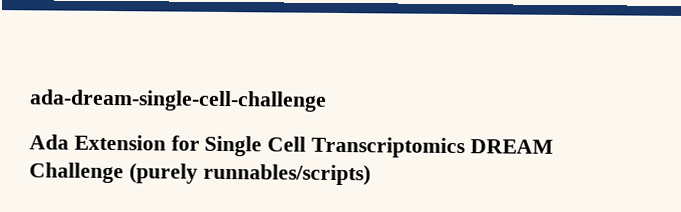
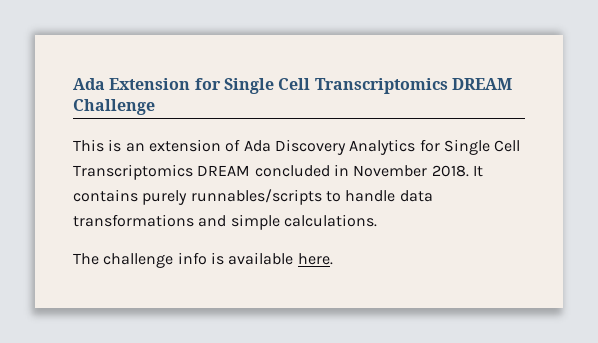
- ada-dream-single-cell-challenge
- Ada Extension for Single Cell Transcriptomics DREAM Challenge (purely runnables/scripts)
+ Ada Extension for Single Cell Transcriptomics DREAM Challenge
+ This is an extension of Ada Discovery Analytics for Single Cell Transcriptomics DREAM concluded in November 2018. It contains purely runnables/scripts to handle data transformations and simple calculations.
+ The challenge info is available here.

